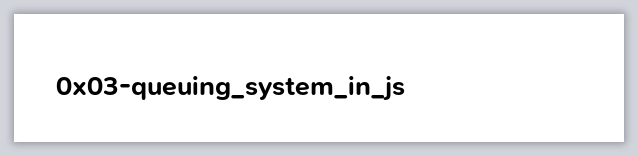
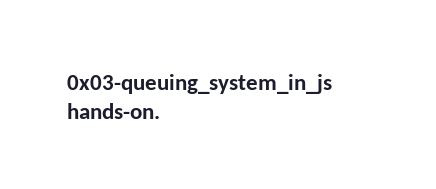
- 0x03-queuing_system_in_js
+ 0x03-queuing_system_in_js hands-on.

